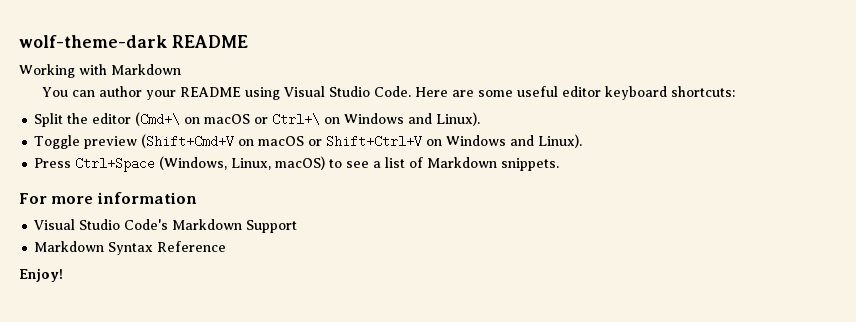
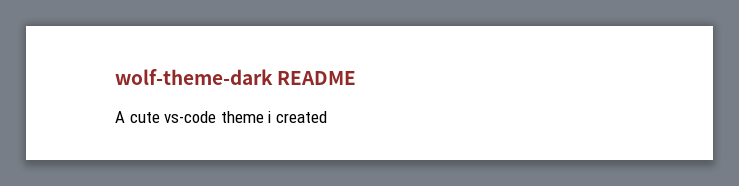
- Working with Markdown
- You can author your README using Visual Studio Code. Here are some useful editor keyboard shortcuts:
- Split the editor (Cmd+\ on macOS or Ctrl+\ on Windows and Linux).
- Toggle preview (Shift+Cmd+V on macOS or Shift+Ctrl+V on Windows and Linux).
- Press Ctrl+Space (Windows, Linux, macOS) to see a list of Markdown snippets.
- For more information
- Visual Studio Code's Markdown Support
- Markdown Syntax Reference
- Enjoy!
+ A cute vs-code theme i created

